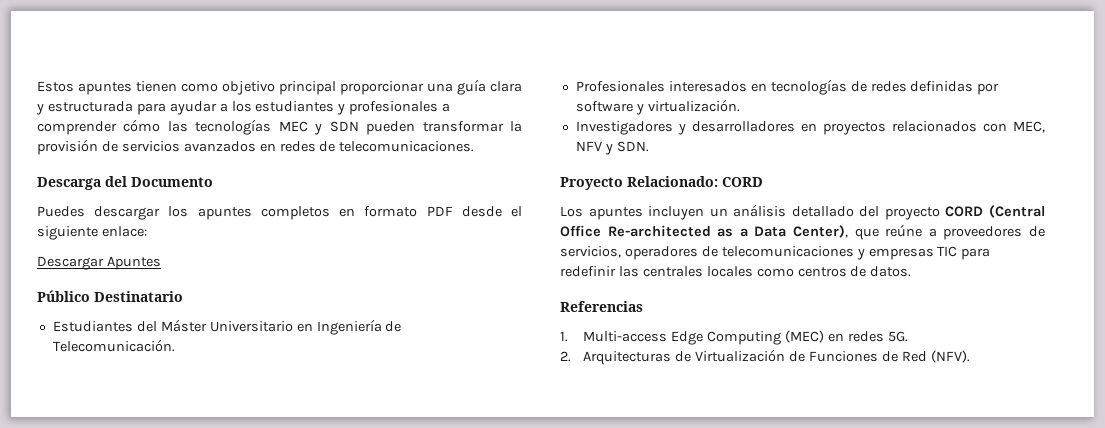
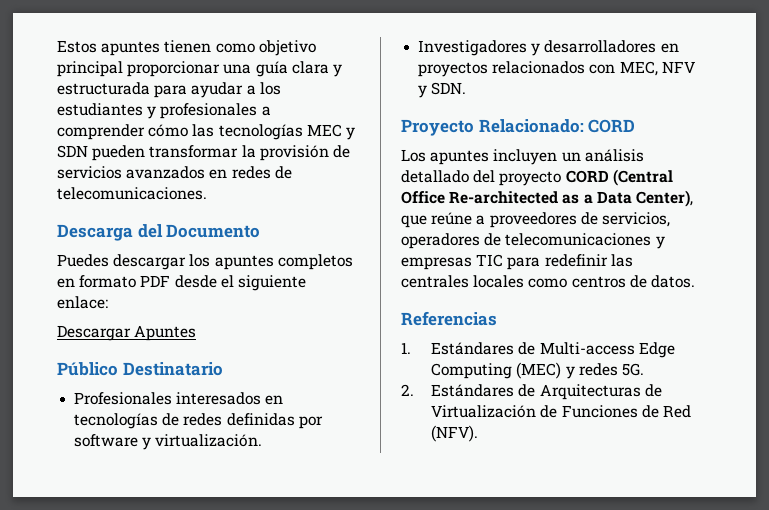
- Estudiantes del Máster Universitario en Ingeniería de Telecomunicación.
- 1. Multi-access Edge Computing (MEC) en redes 5G.
+ 1. Estándares de Multi-access Edge Computing (MEC) y redes 5G.
- 2. Arquitecturas de Virtualización de Funciones de Red (NFV).
+ 2. Estándares de Arquitecturas de Virtualización de Funciones de Red (NFV).

